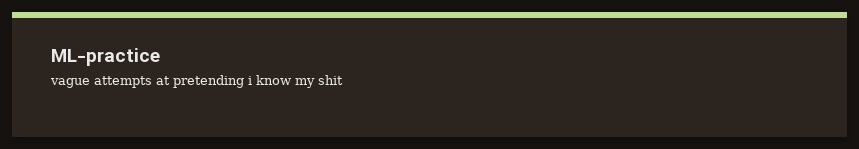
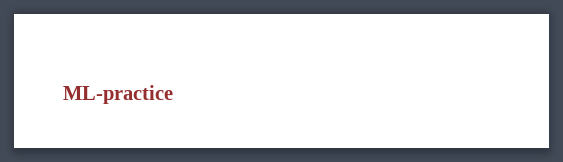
- vague attempts at pretending i know my shit

